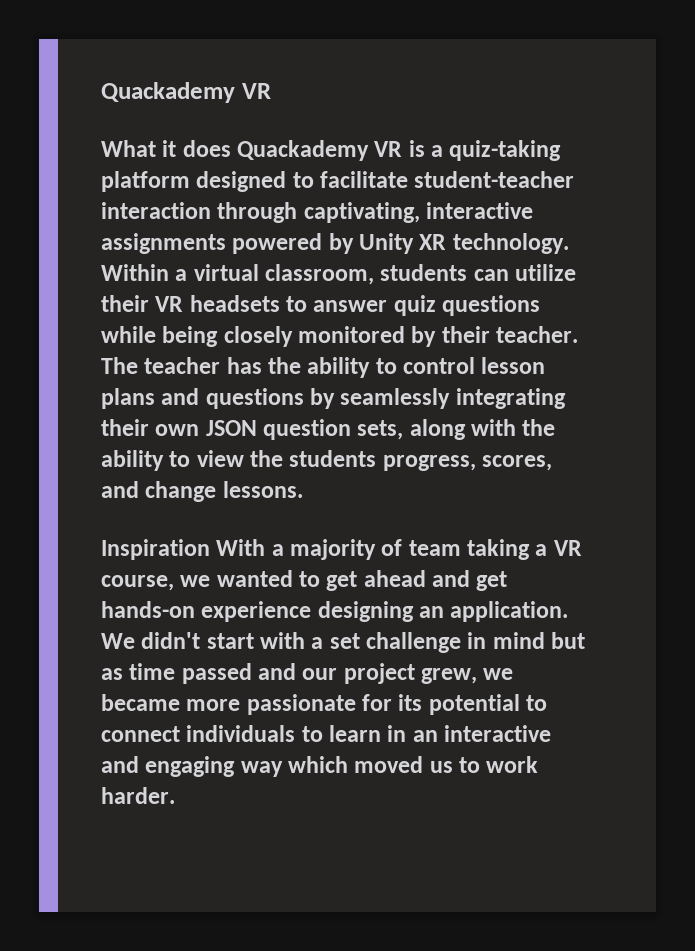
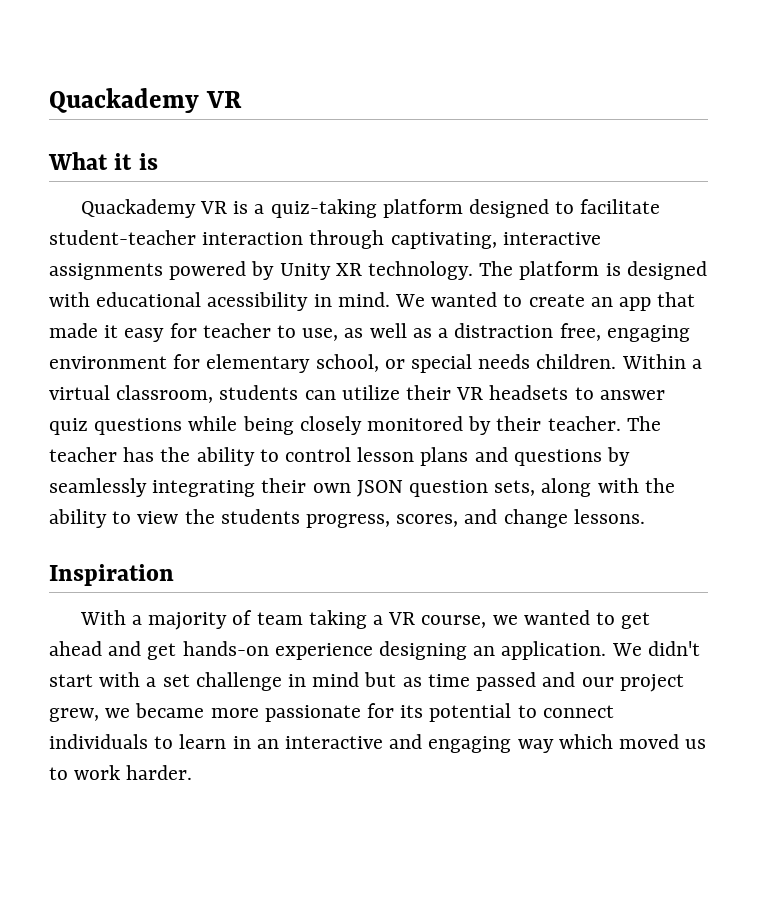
- What it does Quackademy VR is a quiz-taking platform designed to facilitate student-teacher interaction through captivating, interactive assignments powered by Unity XR technology.
+ What it is
+ Quackademy VR is a quiz-taking platform designed to facilitate student-teacher interaction through captivating, interactive assignments powered by Unity XR technology.
+ The platform is designed with educational acessibility in mind. We wanted to create an app that made it easy for teacher to use, as well as a distraction free, engaging environment for elementary school, or special needs children.
- Inspiration With a majority of team taking a VR course, we wanted to get ahead and get hands-on experience designing an application.
+ Inspiration
+ With a majority of team taking a VR course, we wanted to get ahead and get hands-on experience designing an application.

